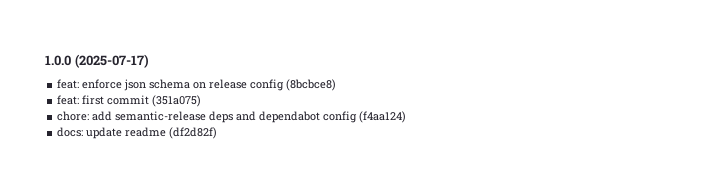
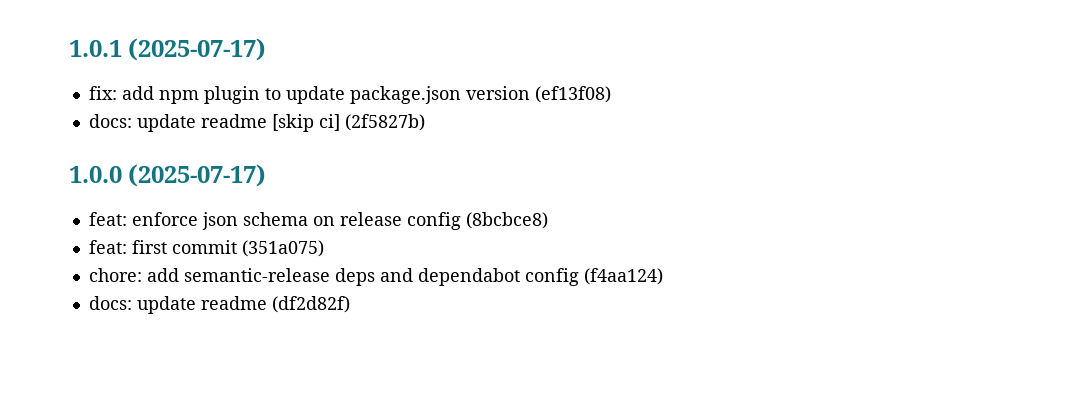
+ 1.0.1 (2025-07-17)
+ fix: add npm plugin to update package.json version (ef13f08)
+ docs: update readme [skip ci] (2f5827b)

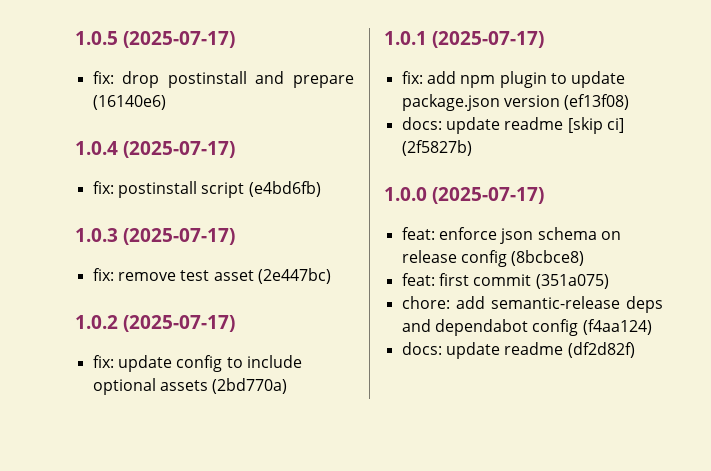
+ 1.0.5 (2025-07-17)
+ fix: drop postinstall and prepare (16140e6)
+ 1.0.4 (2025-07-17)
+ fix: postinstall script (e4bd6fb)
+ 1.0.3 (2025-07-17)
+ fix: remove test asset (2e447bc)
+ 1.0.2 (2025-07-17)
+ fix: update config to include optional assets (2bd770a)

